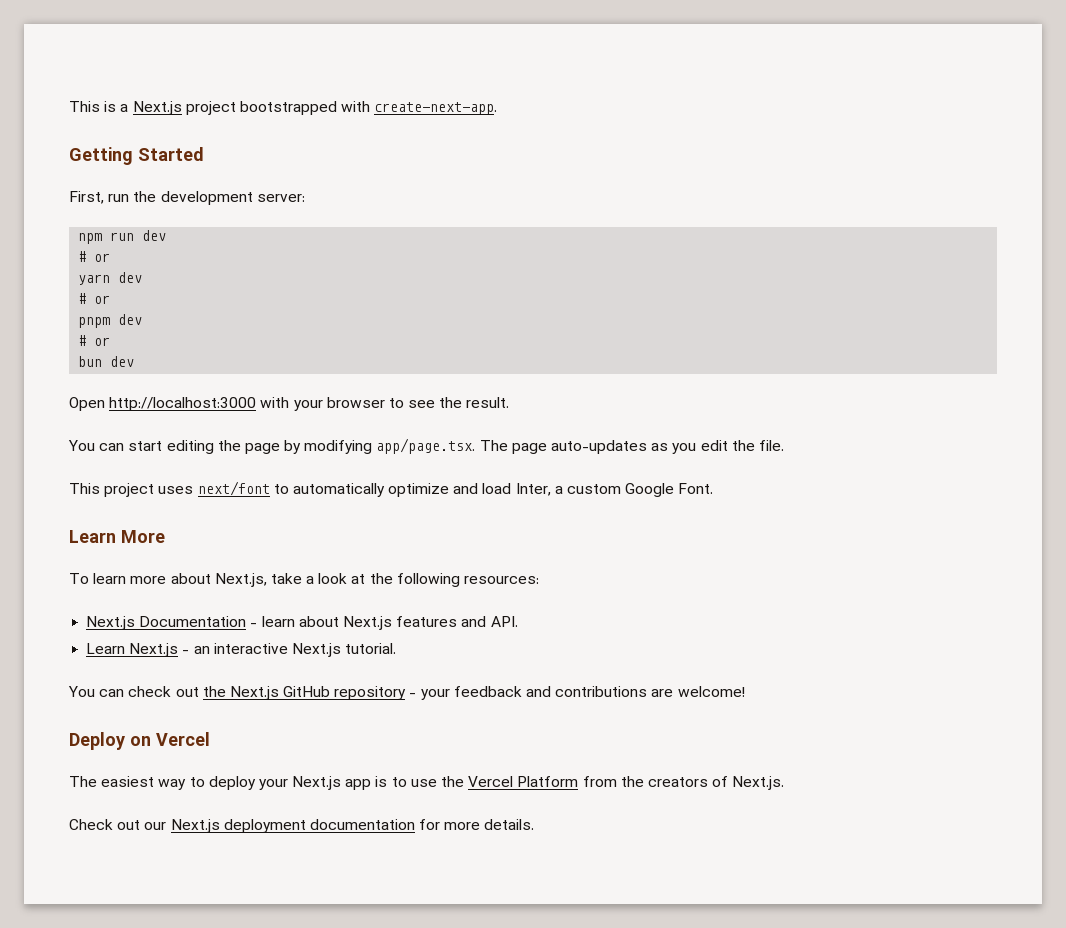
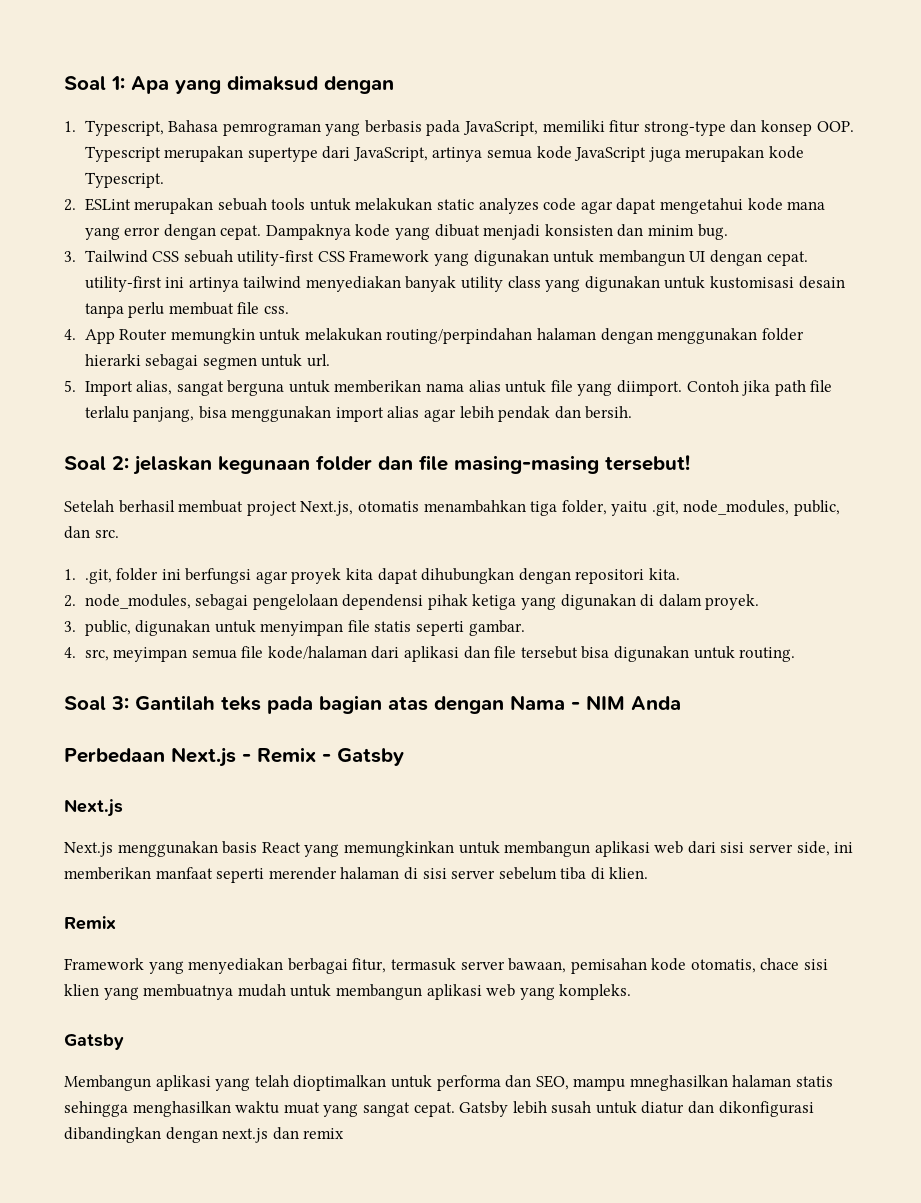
- This is a Next.js project bootstrapped with create-next-app.
- Getting Started
- First, run the development server:
- npm run dev
- # or
- yarn dev
- # or
- pnpm dev
- # or
- bun dev
- Open http://localhost:3000 with your browser to see the result.
- You can start editing the page by modifying app/page.tsx. The page auto-updates as you edit the file.
- This project uses next/font to automatically optimize and load Inter, a custom Google Font.
- Learn More
- To learn more about Next.js, take a look at the following resources:
- Next.js Documentation - learn about Next.js features and API.
- Learn Next.js - an interactive Next.js tutorial.
- You can check out the Next.js GitHub repository - your feedback and contributions are welcome!
- Deploy on Vercel
- The easiest way to deploy your Next.js app is to use the Vercel Platform from the creators of Next.js.
- Check out our Next.js deployment documentation for more details.
+ Soal 1: Apa yang dimaksud dengan
+ 1. Typescript, Bahasa pemrograman yang berbasis pada JavaScript, memiliki fitur strong-type dan konsep OOP. Typescript merupakan supertype dari JavaScript, artinya semua kode JavaScript juga merupakan kode Typescript.
+ 2. ESLint merupakan sebuah tools untuk melakukan static analyzes code agar dapat mengetahui kode mana yang error dengan cepat. Dampaknya kode yang dibuat menjadi konsisten dan minim bug.
+ 3. Tailwind CSS sebuah utility-first CSS Framework yang digunakan untuk membangun UI dengan cepat. utility-first ini artinya tailwind menyediakan banyak utility class yang digunakan untuk kustomisasi desain tanpa perlu membuat file css.
+ 4. App Router memungkin untuk melakukan routing/perpindahan halaman dengan menggunakan folder hierarki sebagai segmen untuk url.
+ 5. Import alias, sangat berguna untuk memberikan nama alias untuk file yang diimport. Contoh jika path file terlalu panjang, bisa menggunakan import alias agar lebih pendak dan bersih.
+ Soal 2: jelaskan kegunaan folder dan file masing-masing tersebut!
+ Setelah berhasil membuat project Next.js, otomatis menambahkan tiga folder, yaitu .git, node_modules, public, dan src.
+ 1. .git, folder ini berfungsi agar proyek kita dapat dihubungkan dengan repositori kita.
+ 2. node_modules, sebagai pengelolaan dependensi pihak ketiga yang digunakan di dalam proyek.
+ 3. public, digunakan untuk menyimpan file statis seperti gambar.
+ 4. src, meyimpan semua file kode/halaman dari aplikasi dan file tersebut bisa digunakan untuk routing.
+ Soal 3: Gantilah teks pada bagian atas dengan Nama - NIM Anda
+ Perbedaan Next.js - Remix - Gatsby
+ Next.js
+ Next.js menggunakan basis React yang memungkinkan untuk membangun aplikasi web dari sisi server side, ini memberikan manfaat seperti merender halaman di sisi server sebelum tiba di klien.
+ Remix
+ Framework yang menyediakan berbagai fitur, termasuk server bawaan, pemisahan kode otomatis, chace sisi klien yang membuatnya mudah untuk membangun aplikasi web yang kompleks.
+ Gatsby
+ Membangun aplikasi yang telah dioptimalkan untuk performa dan SEO, mampu mneghasilkan halaman statis sehingga menghasilkan waktu muat yang sangat cepat. Gatsby lebih susah untuk diatur dan dikonfigurasi dibandingkan dengan next.js dan remix

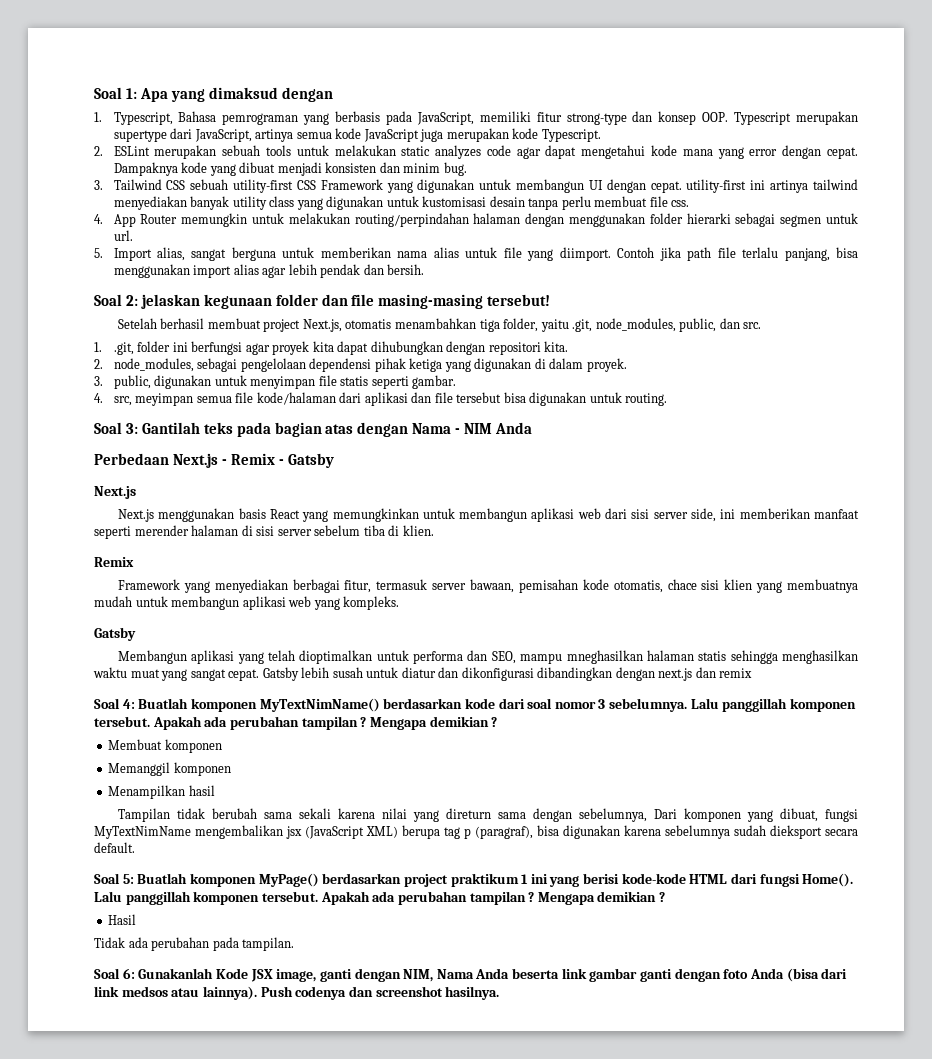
+ Soal 4: Buatlah komponen MyTextNimName() berdasarkan kode dari soal nomor 3 sebelumnya. Lalu panggillah komponen tersebut. Apakah ada perubahan tampilan ? Mengapa demikian ?
+ Membuat komponen
+ Memanggil komponen
+ Menampilkan hasil
+ Tampilan tidak berubah sama sekali karena nilai yang direturn sama dengan sebelumnya, Dari komponen yang dibuat, fungsi MyTextNimName mengembalikan jsx (JavaScript XML) berupa tag p (paragraf), bisa digunakan karena sebelumnya sudah dieksport secara default.
+ Soal 5: Buatlah komponen MyPage() berdasarkan project praktikum 1 ini yang berisi kode-kode HTML dari fungsi Home(). Lalu panggillah komponen tersebut. Apakah ada perubahan tampilan ? Mengapa demikian ?
+ Hasil
+ Tidak ada perubahan pada tampilan.
+ Soal 6: Gunakanlah Kode JSX image, ganti dengan NIM, Nama Anda beserta link gambar ganti dengan foto Anda (bisa dari link medsos atau lainnya). Push codenya dan screenshot hasilnya.

